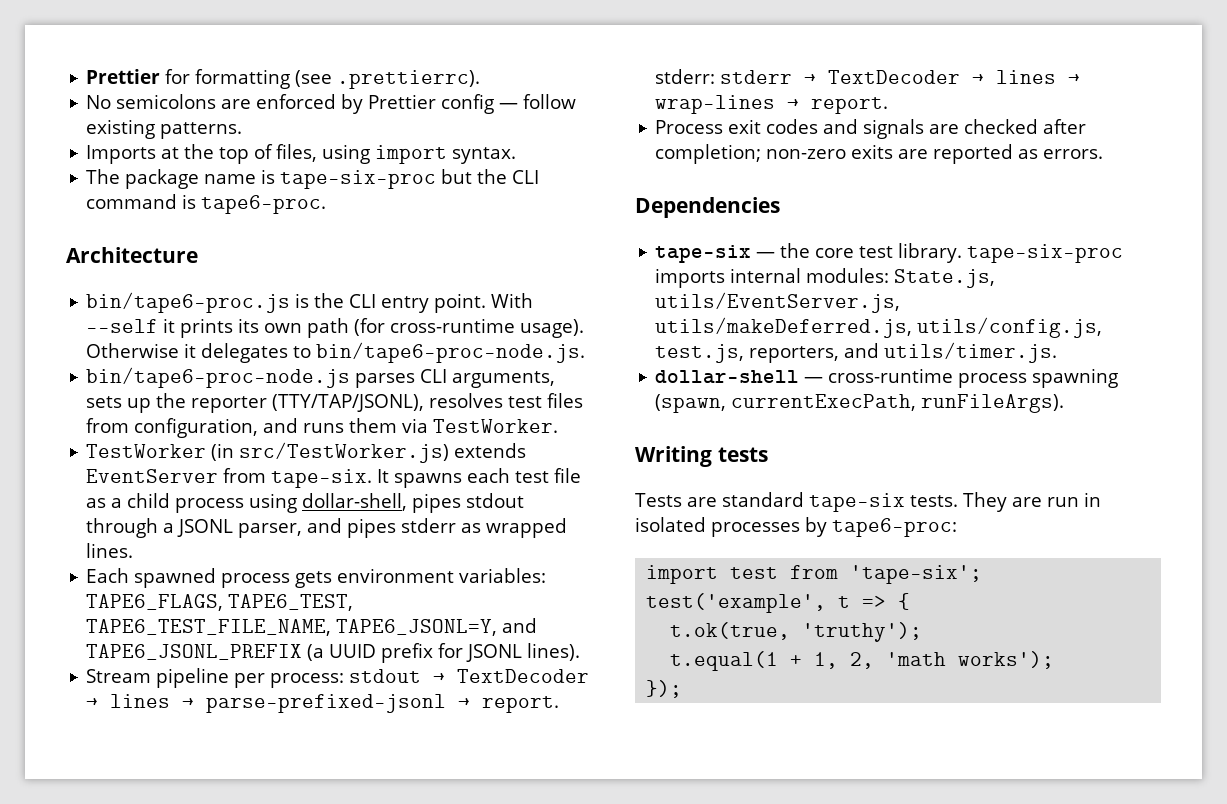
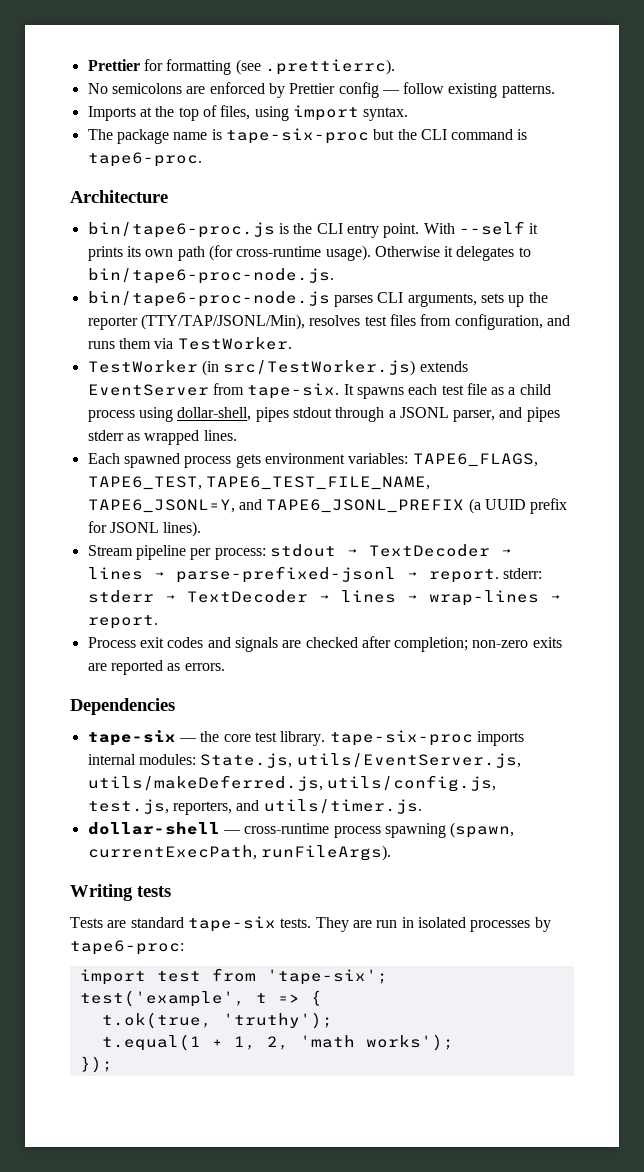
- bin/tape6-proc-node.js parses CLI arguments, sets up the reporter (TTY/TAP/JSONL), resolves test files from configuration, and runs them via TestWorker.
+ bin/tape6-proc-node.js parses CLI arguments, sets up the reporter (TTY/TAP/JSONL/Min), resolves test files from configuration, and runs them via TestWorker.

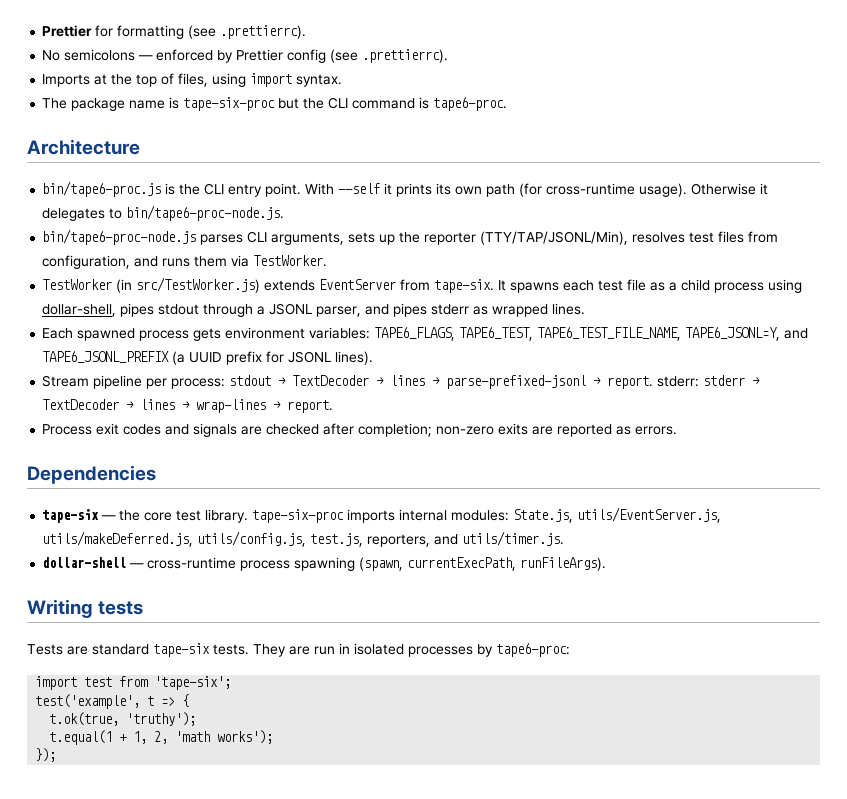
- No semicolons are enforced by Prettier config — follow existing patterns.
+ No semicolons — enforced by Prettier config (see .prettierrc).

